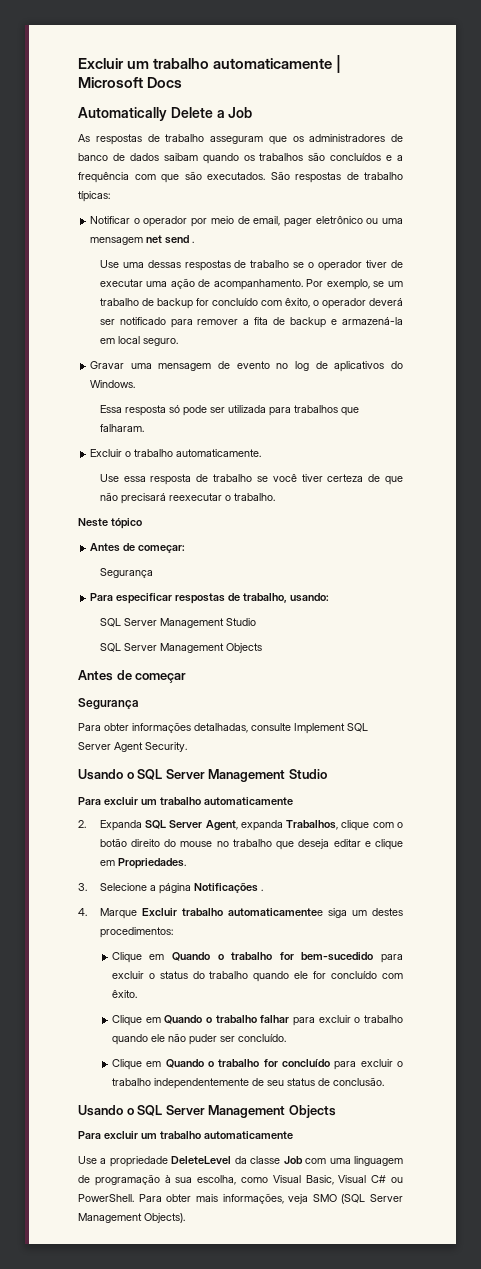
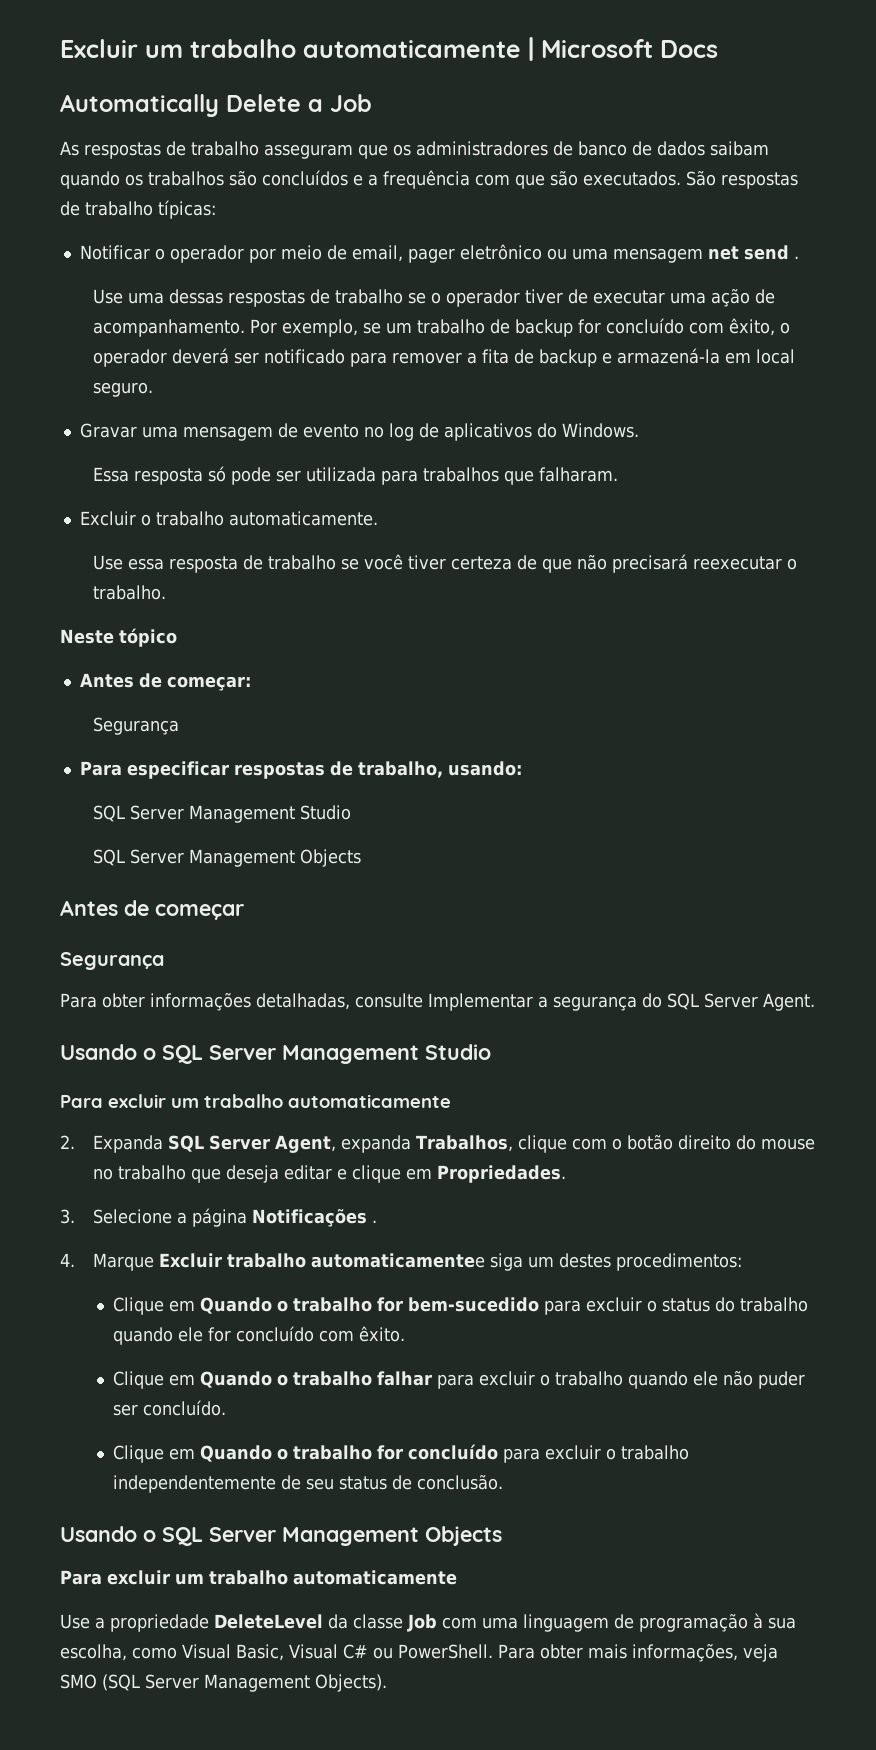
- Para obter informações detalhadas, consulte Implement SQL Server Agent Security.
+ Para obter informações detalhadas, consulte Implementar a segurança do SQL Server Agent.

